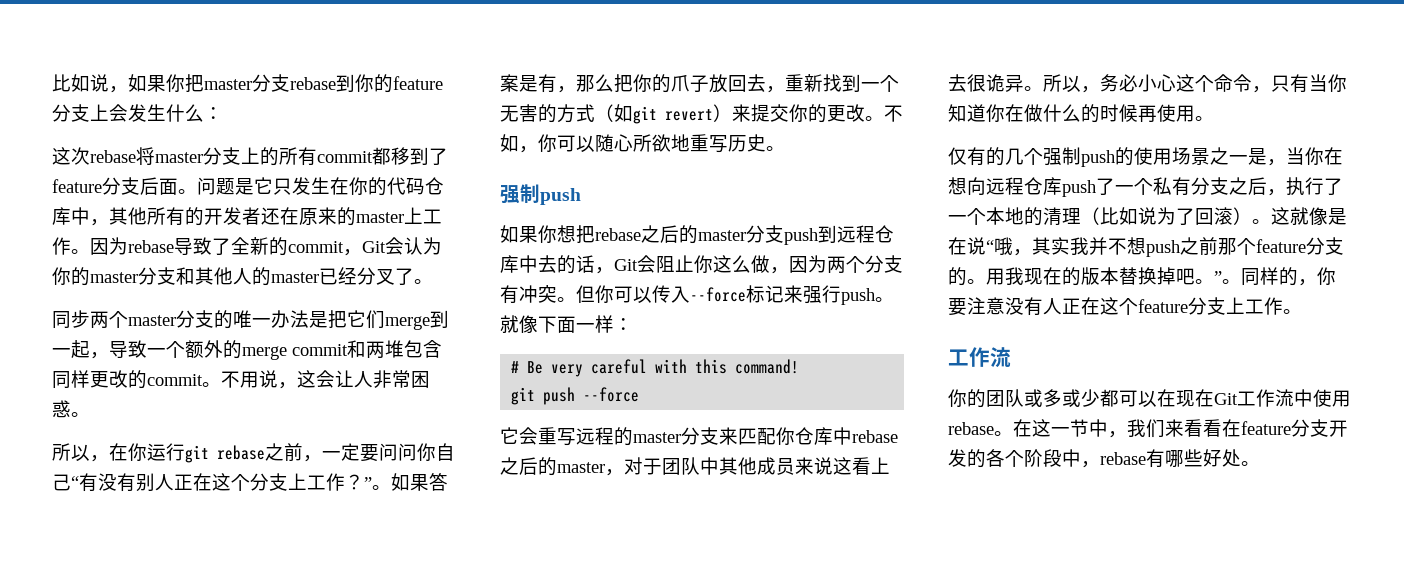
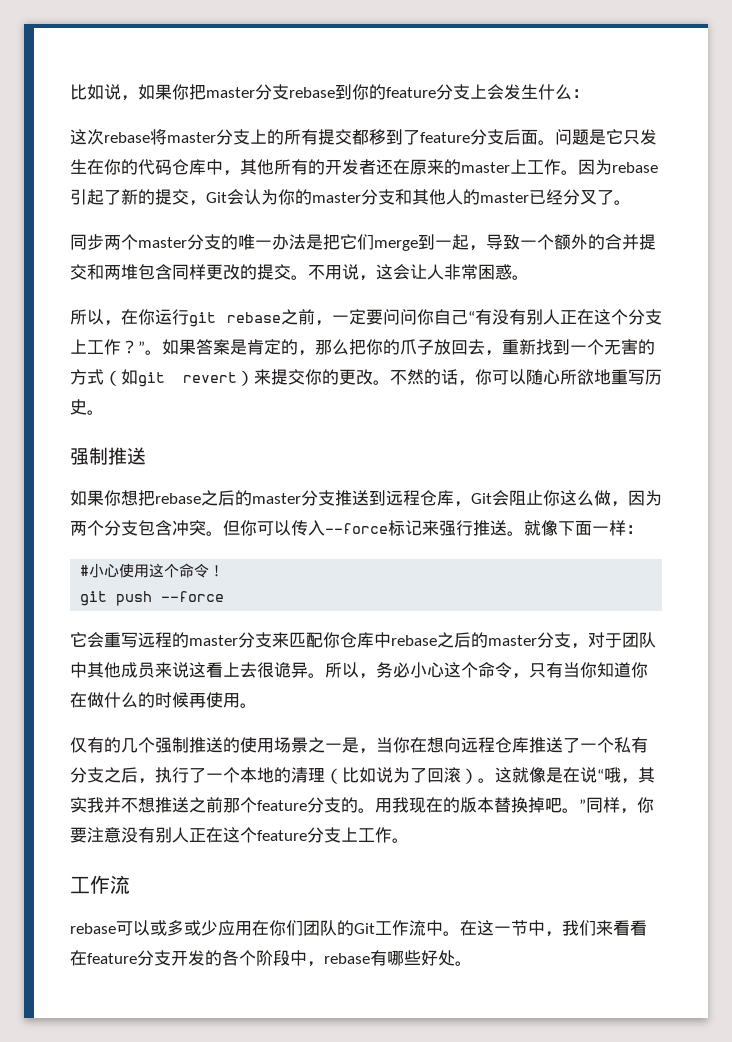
- 这次rebase将master分支上的所有commit都移到了feature分支后面。
+ 这次rebase将master分支上的所有提交都移到了feature分支后面。
- 因为rebase导致了全新的commit，Git会认为你的master分支和其他人的master已经分叉了。
+ 因为rebase引起了新的提交，Git会认为你的master分支和其他人的master已经分叉了。
- 同步两个master分支的唯一办法是把它们merge到一起，导致一个额外的merge commit和两堆包含同样更改的commit。
+ 同步两个master分支的唯一办法是把它们merge到一起，导致一个额外的合并提交和两堆包含同样更改的提交。
- 如果答案是有，那么把你的爪子放回去，重新找到一个无害的方式（如git revert）来提交你的更改。
+ 如果答案是肯定的，那么把你的爪子放回去，重新找到一个无害的方式（如git revert）来提交你的更改。
- 不如，你可以随心所欲地重写历史。
- 强制push
+ 不然的话，你可以随心所欲地重写历史。
+ 强制推送
- 如果你想把rebase之后的master分支push到远程仓库中去的话，Git会阻止你这么做，因为两个分支有冲突。
+ 如果你想把rebase之后的master分支推送到远程仓库，Git会阻止你这么做，因为两个分支包含冲突。
- 但你可以传入--force标记来强行push。
+ 但你可以传入--force标记来强行推送。
- # Be very careful with this command!
+ #小心使用这个命令！
- 它会重写远程的master分支来匹配你仓库中rebase之后的master，对于团队中其他成员来说这看上去很诡异。
+ 它会重写远程的master分支来匹配你仓库中rebase之后的master分支，对于团队中其他成员来说这看上去很诡异。
- 仅有的几个强制push的使用场景之一是，当你在想向远程仓库push了一个私有分支之后，执行了一个本地的清理（比如说为了回滚）。
+ 仅有的几个强制推送的使用场景之一是，当你在想向远程仓库推送了一个私有分支之后，执行了一个本地的清理（比如说为了回滚）。
- 这就像是在说“哦，其实我并不想push之前那个feature分支的。
+ 这就像是在说“哦，其实我并不想推送之前那个feature分支的。
- 用我现在的版本替换掉吧。”。同样的，你要注意没有人正在这个feature分支上工作。
+ 用我现在的版本替换掉吧。”同样，你要注意没有别人正在这个feature分支上工作。
- 你的团队或多或少都可以在现在Git工作流中使用rebase。
+ rebase可以或多或少应用在你们团队的Git工作流中。

